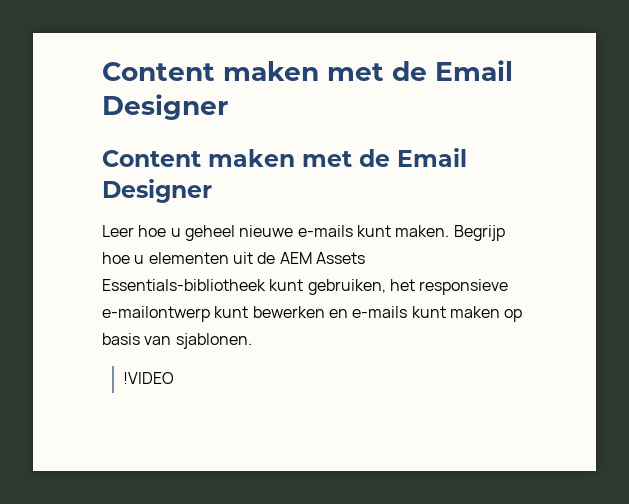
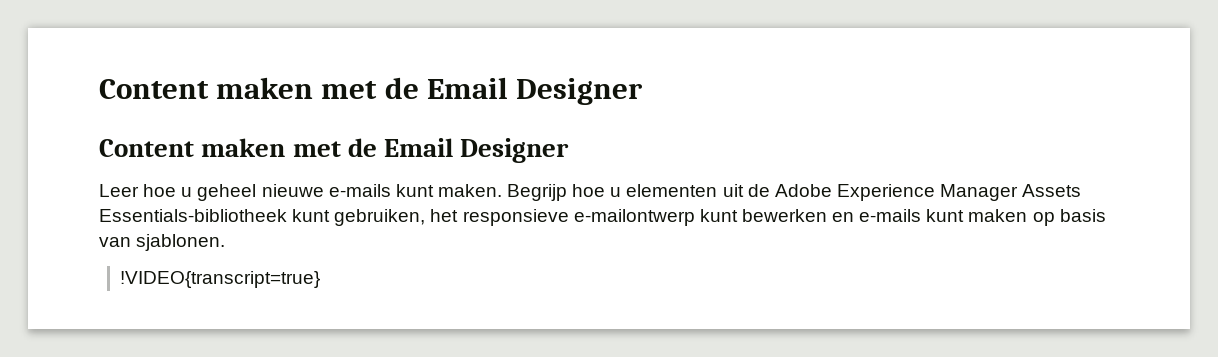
- Begrijp hoe u elementen uit de AEM Assets Essentials-bibliotheek kunt gebruiken, het responsieve e-mailontwerp kunt bewerken en e-mails kunt maken op basis van sjablonen.
+ Begrijp hoe u elementen uit de Adobe Experience Manager Assets Essentials-bibliotheek kunt gebruiken, het responsieve e-mailontwerp kunt bewerken en e-mails kunt maken op basis van sjablonen.
- !VIDEO
+ !VIDEO{transcript=true}

